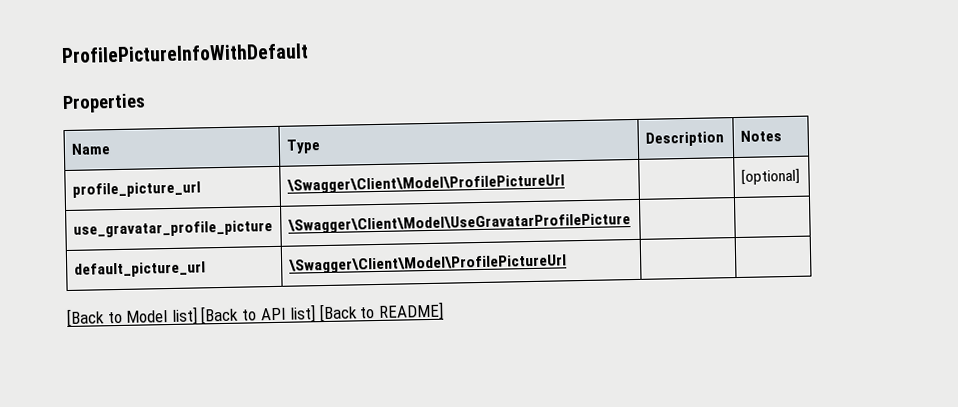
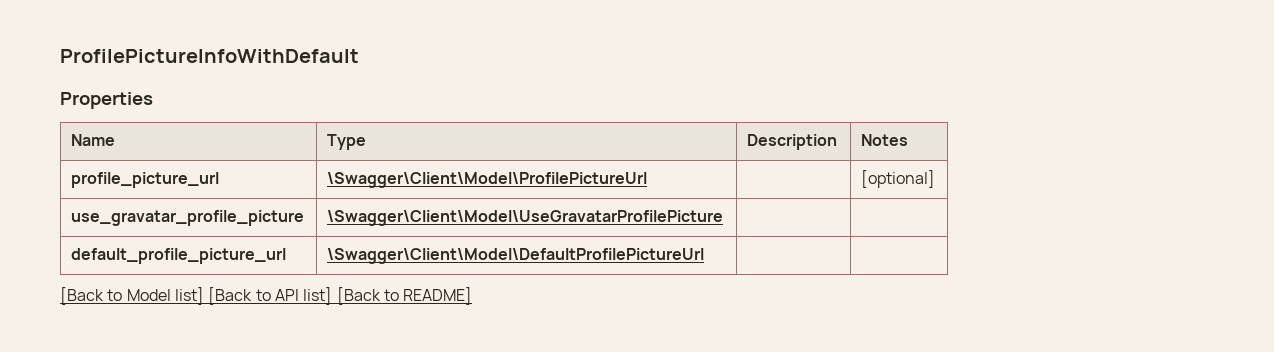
- default_picture_url | \Swagger\Client\Model\ProfilePictureUrl | |
+ default_profile_picture_url | \Swagger\Client\Model\DefaultProfilePictureUrl | |

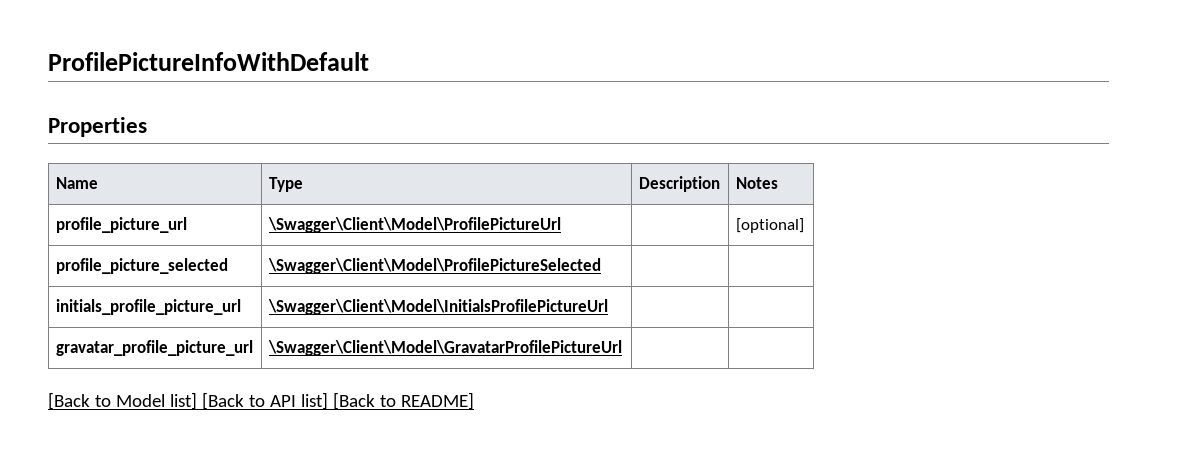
- use_gravatar_profile_picture | \Swagger\Client\Model\UseGravatarProfilePicture | |
- default_profile_picture_url | \Swagger\Client\Model\DefaultProfilePictureUrl | |
+ profile_picture_selected | \Swagger\Client\Model\ProfilePictureSelected | |
+ initials_profile_picture_url | \Swagger\Client\Model\InitialsProfilePictureUrl | |
+ gravatar_profile_picture_url | \Swagger\Client\Model\GravatarProfilePictureUrl | |

